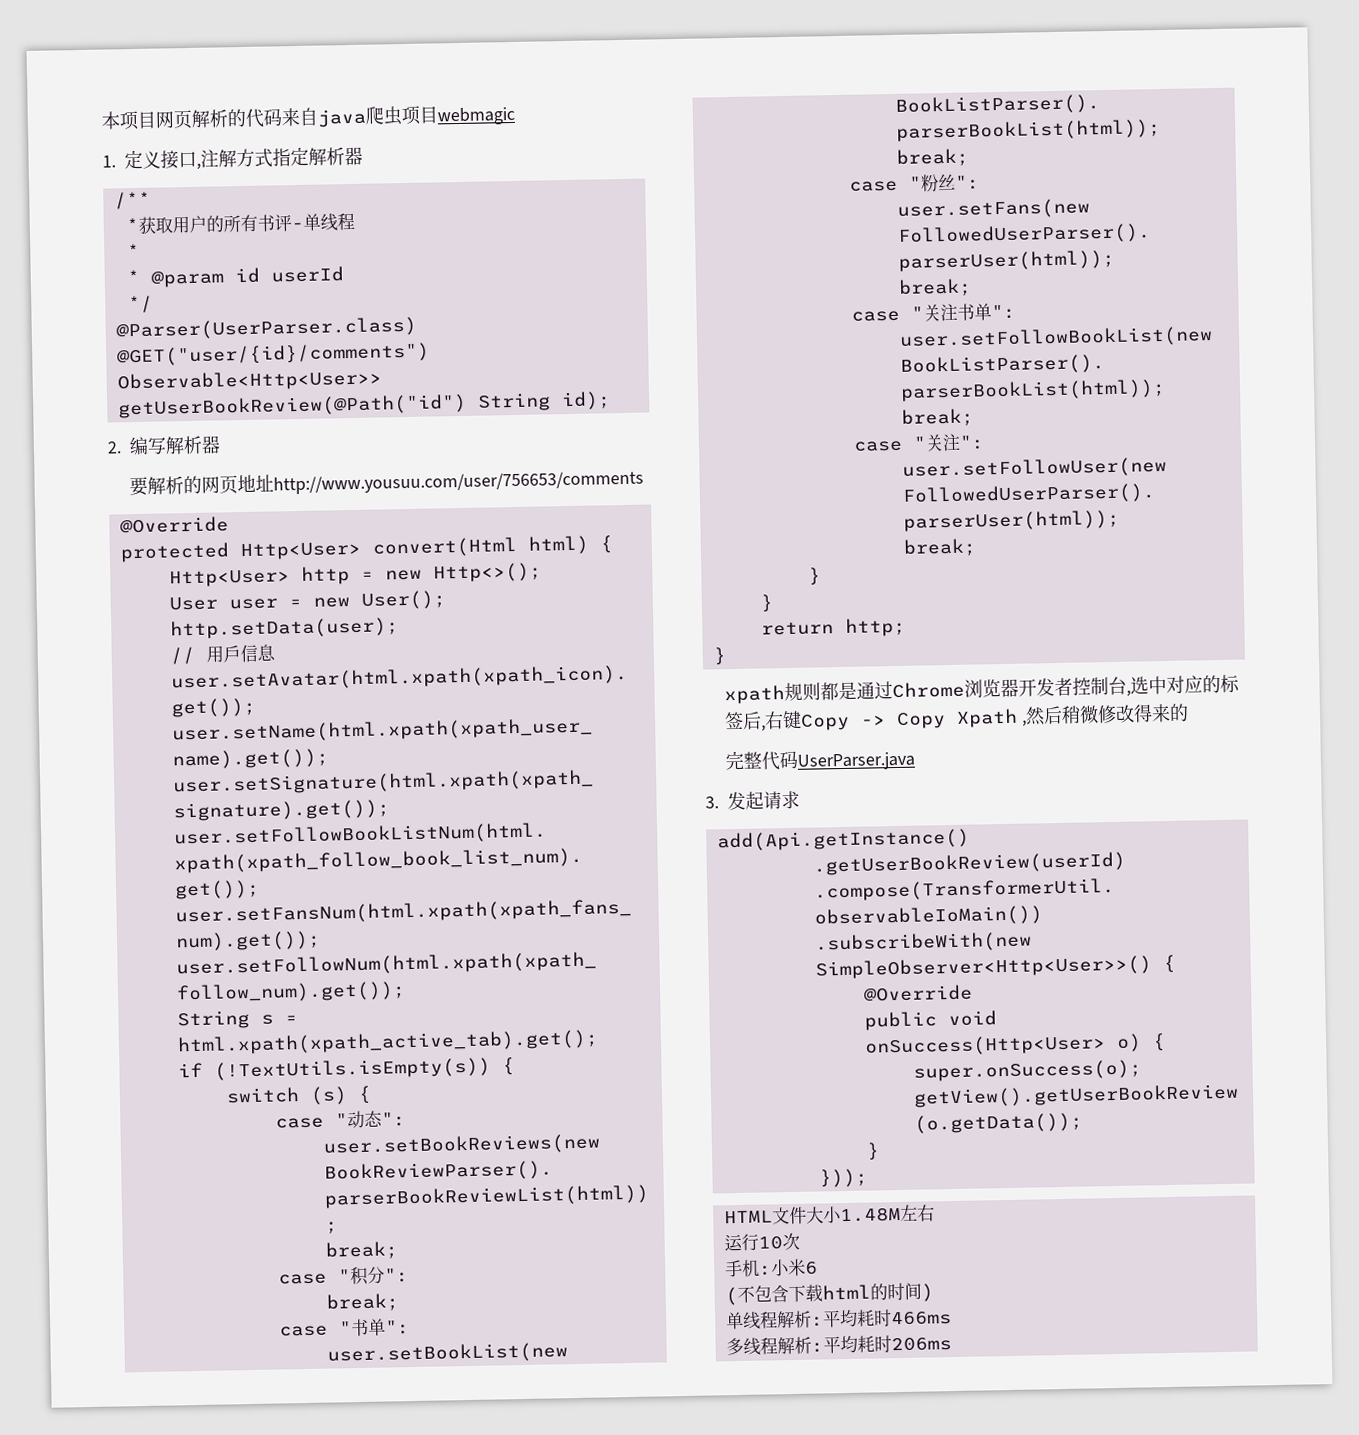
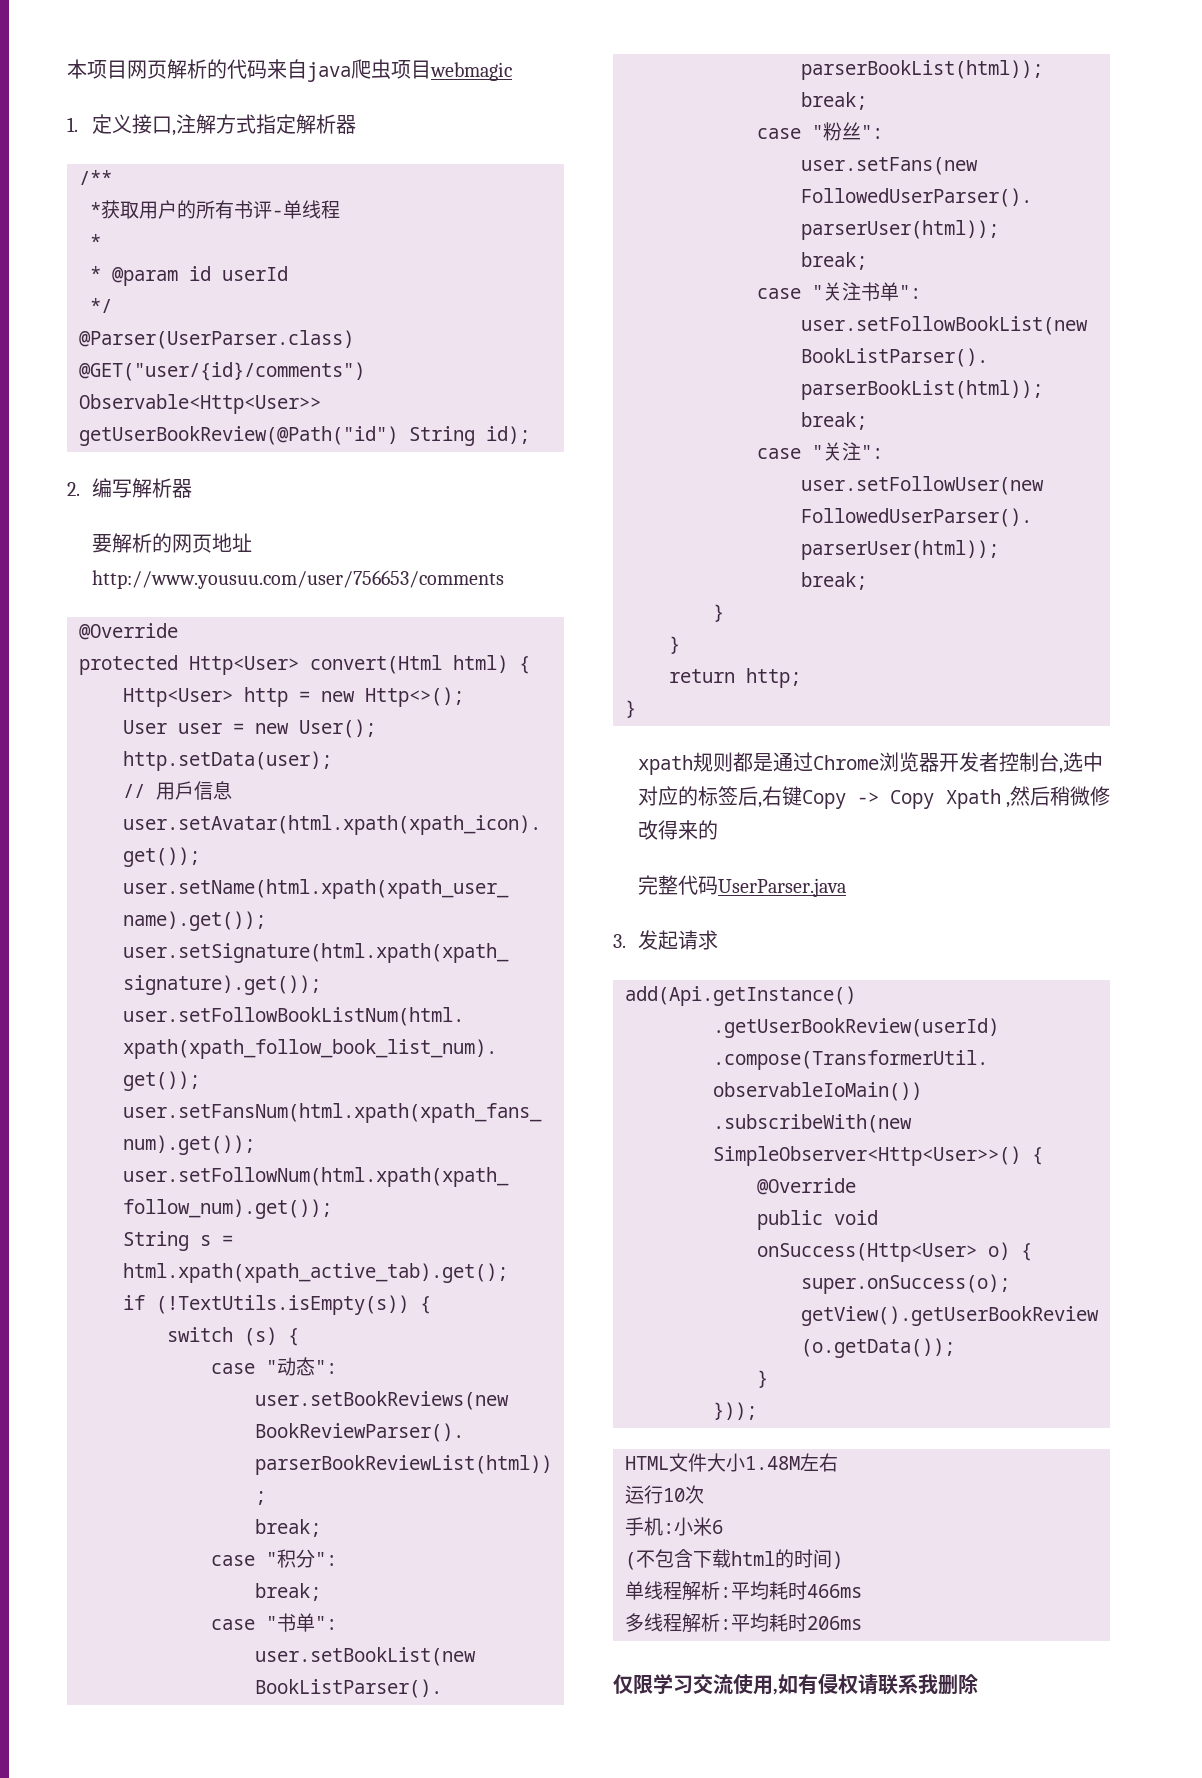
+ 仅限学习交流使用,如有侵权请联系我删除

